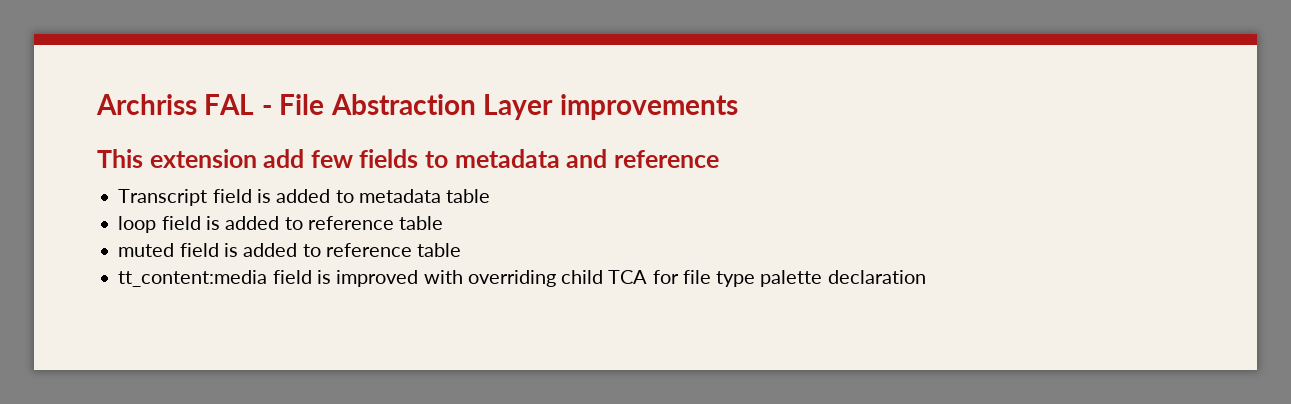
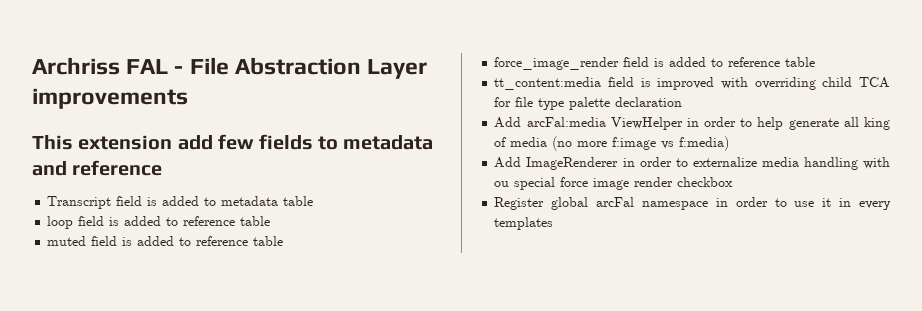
+ force_image_render field is added to reference table
+ Add arcFal:media ViewHelper in order to help generate all king of media (no more f:image vs f:media)
+ Add ImageRenderer in order to externalize media handling with ou special force image render checkbox
+ Register global arcFal namespace in order to use it in every templates

